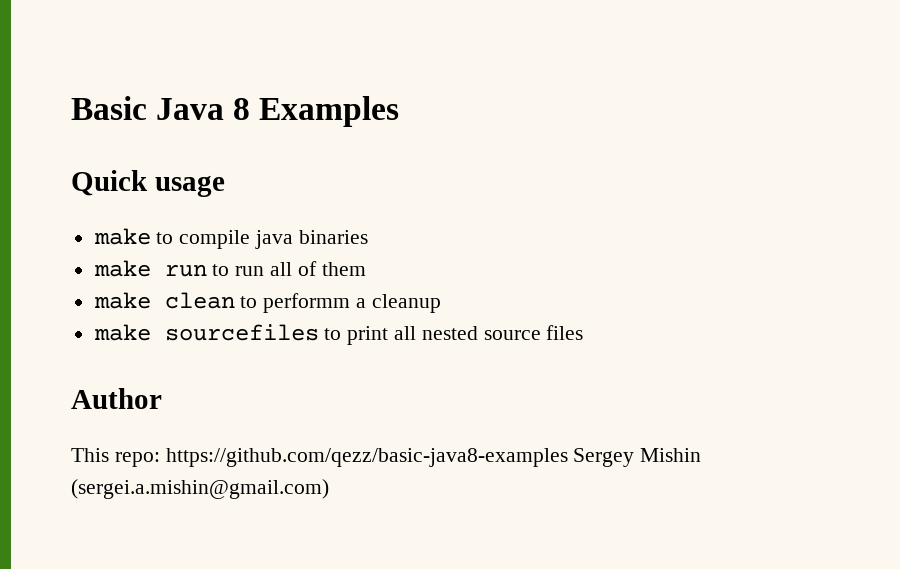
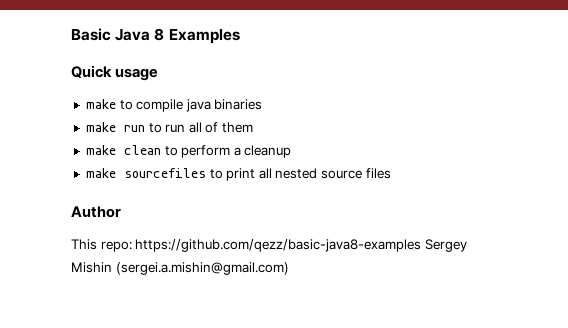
- make clean to performm a cleanup
+ make clean to perform a cleanup

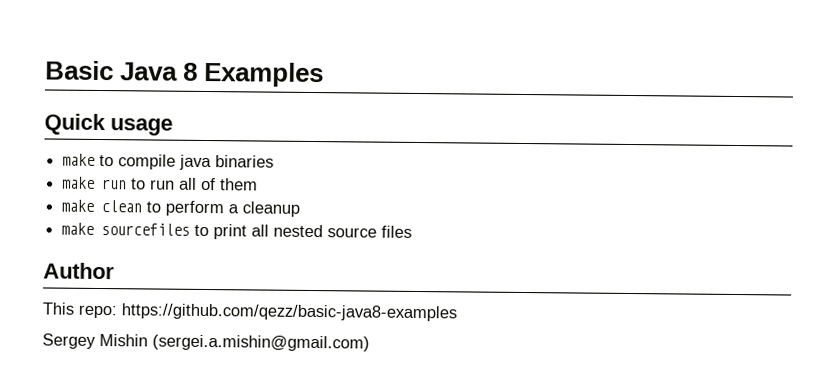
- This repo: https://github.com/qezz/basic-java8-examples Sergey Mishin (sergei.a.mishin@gmail.com)
+ This repo: https://github.com/qezz/basic-java8-examples
+ Sergey Mishin (sergei.a.mishin@gmail.com)

